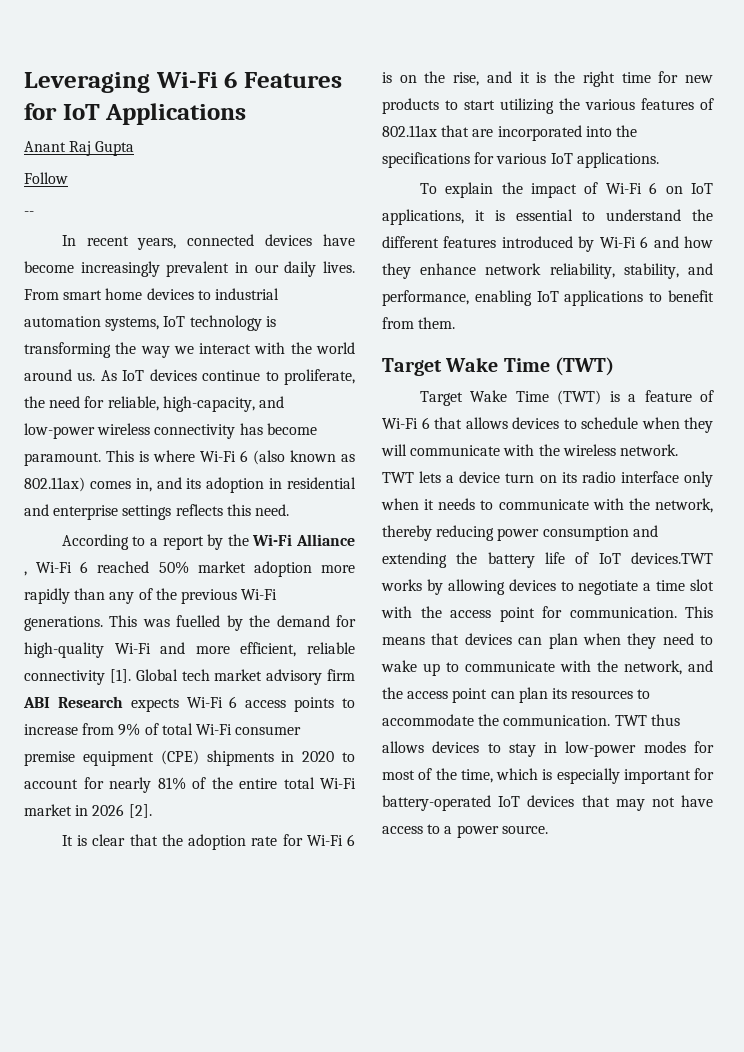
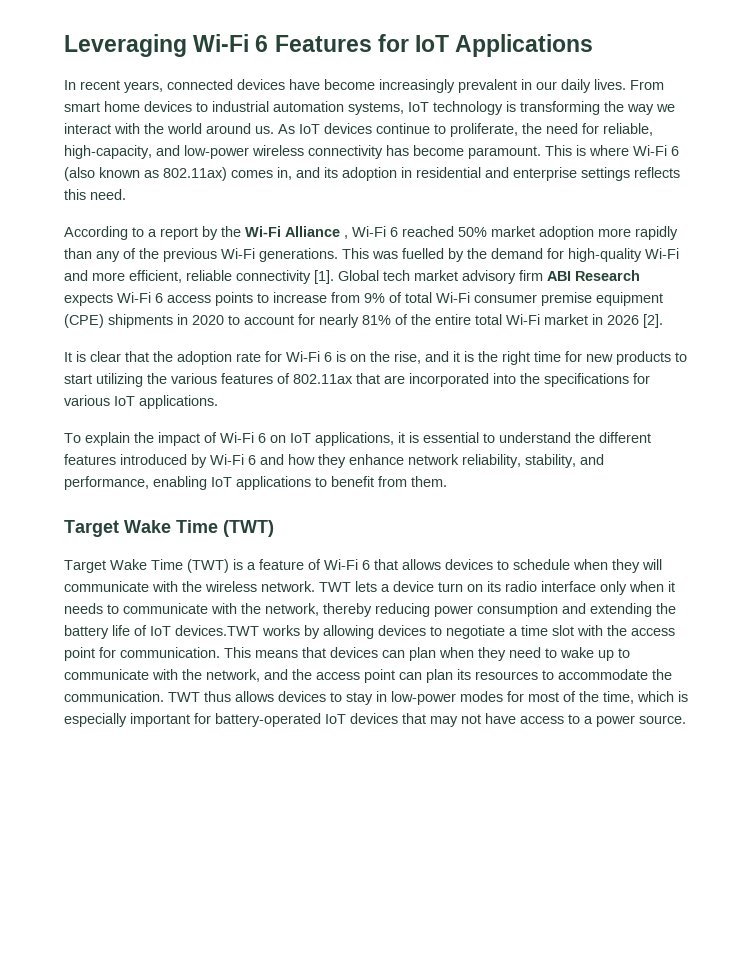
- Anant Raj Gupta
- Follow
- --

